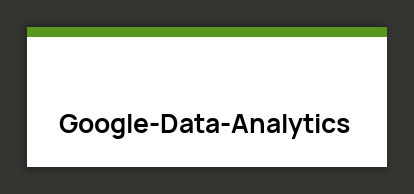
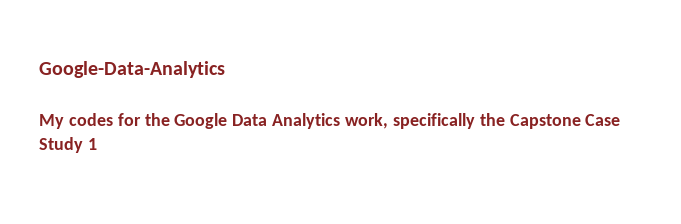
+ My codes for the Google Data Analytics work, specifically the Capstone Case Study 1

